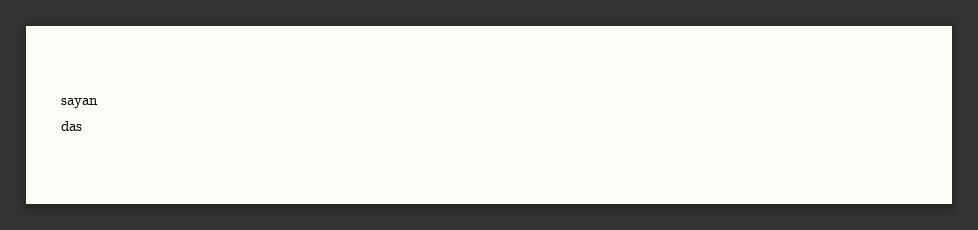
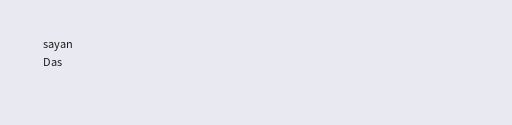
- das
+ Das

